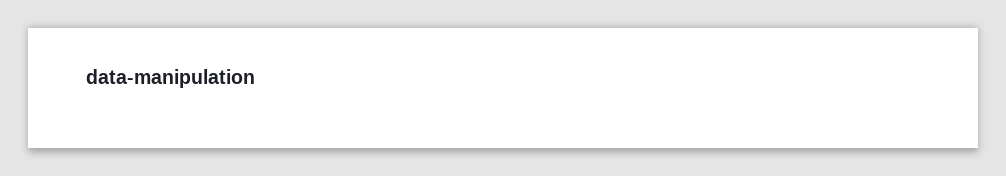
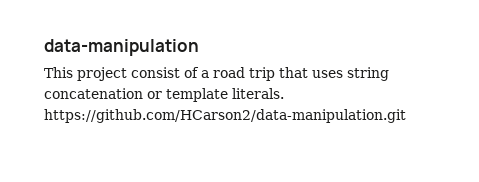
+ This project consist of a road trip that uses string concatenation or template literals. https://github.com/HCarson2/data-manipulation.git

